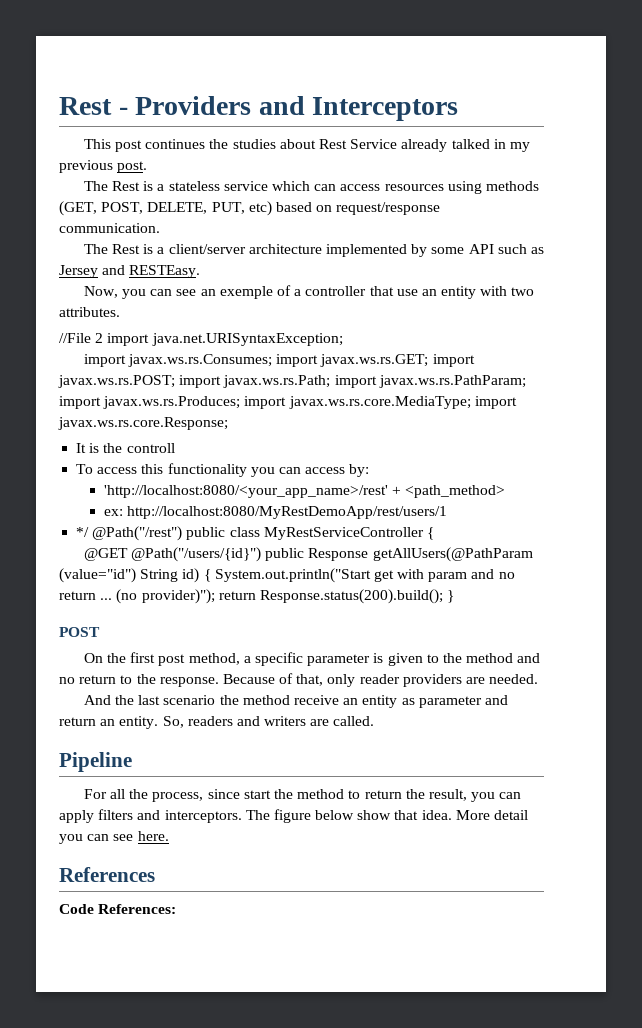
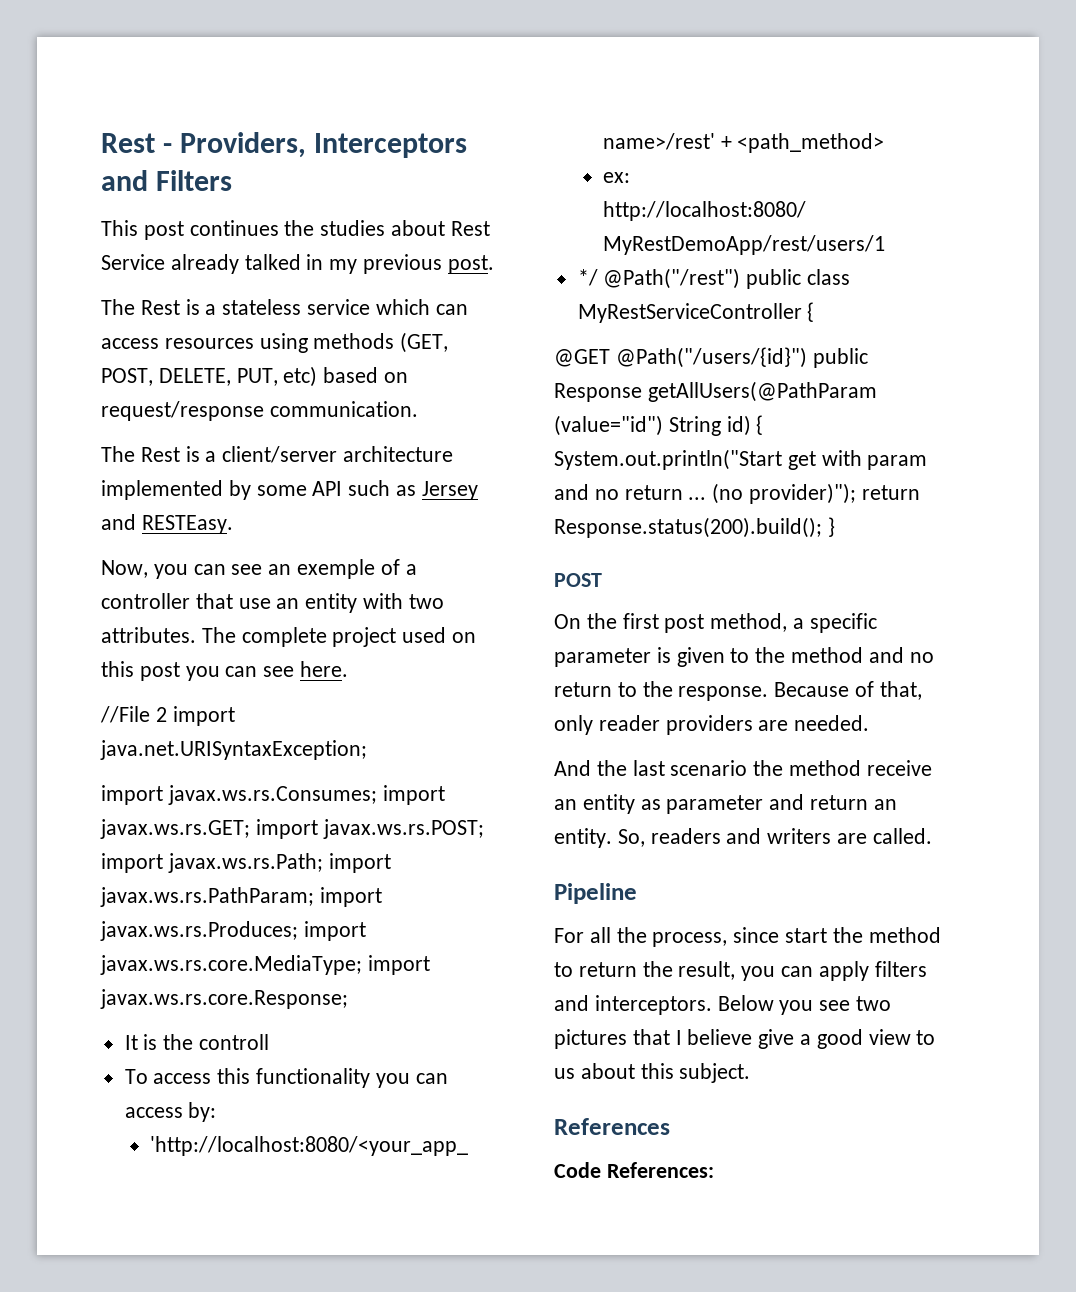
- Rest - Providers and Interceptors
+ Rest - Providers, Interceptors and Filters
+ The complete project used on this post you can see here.
- The figure below show that idea. More detail you can see here.
+ Below you see two pictures that I believe give a good view to us about this subject.

